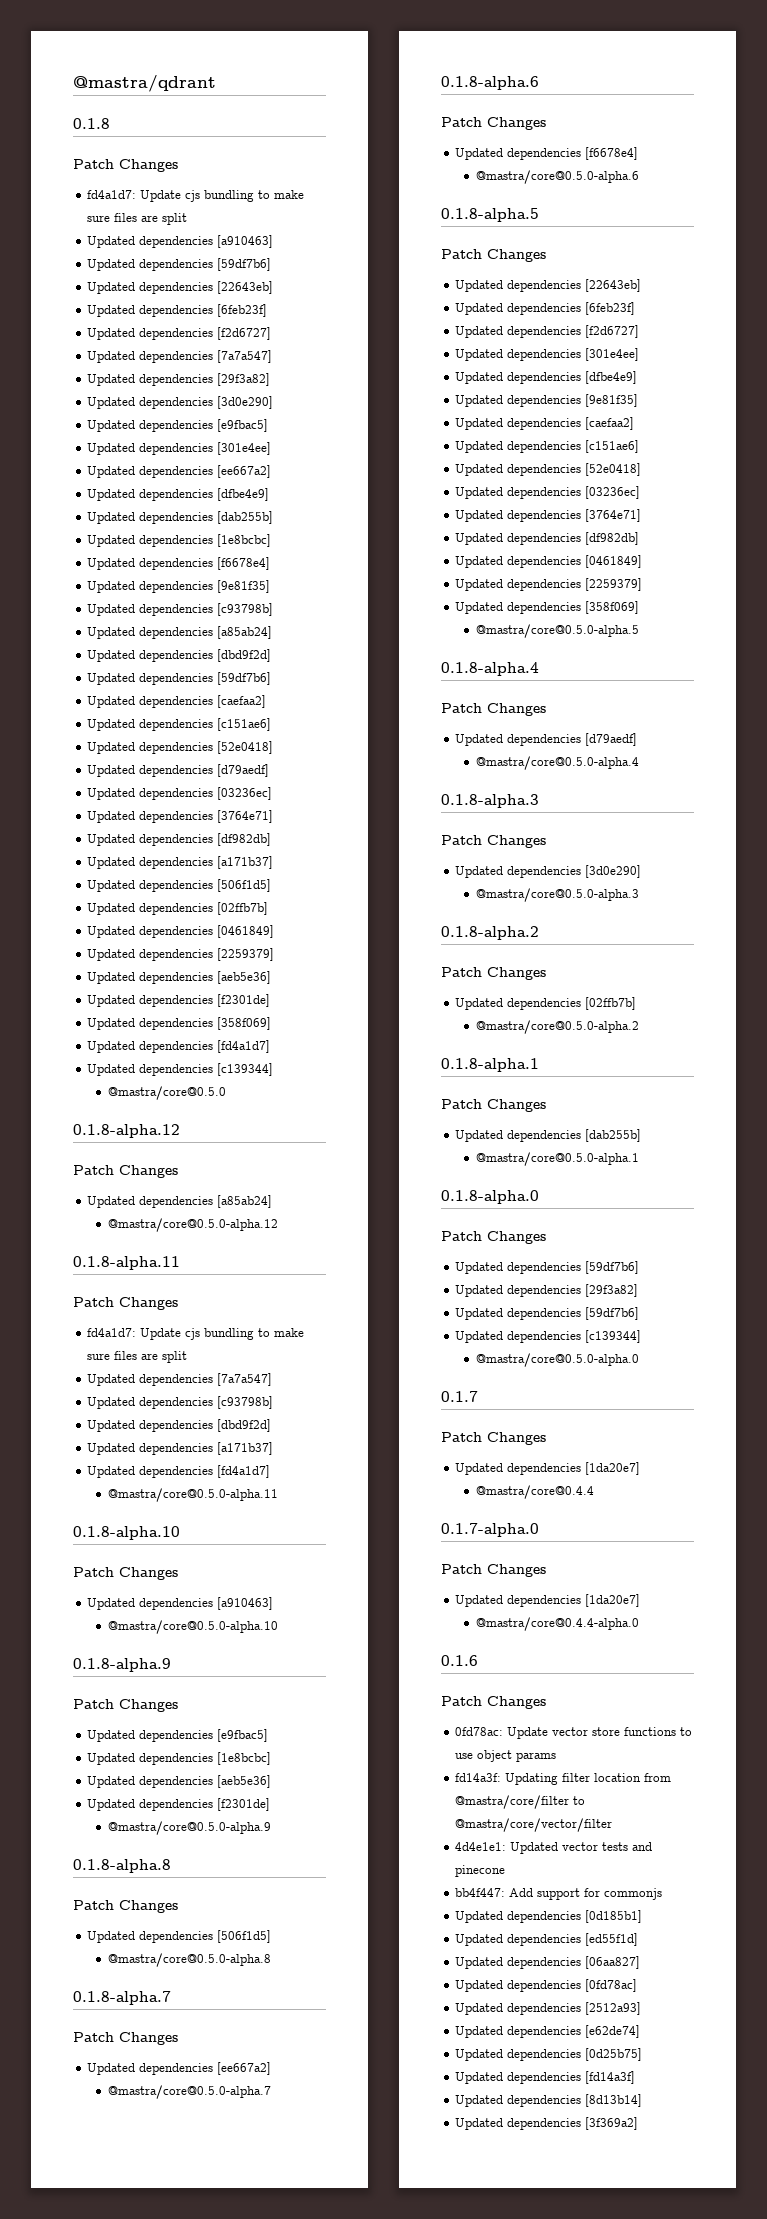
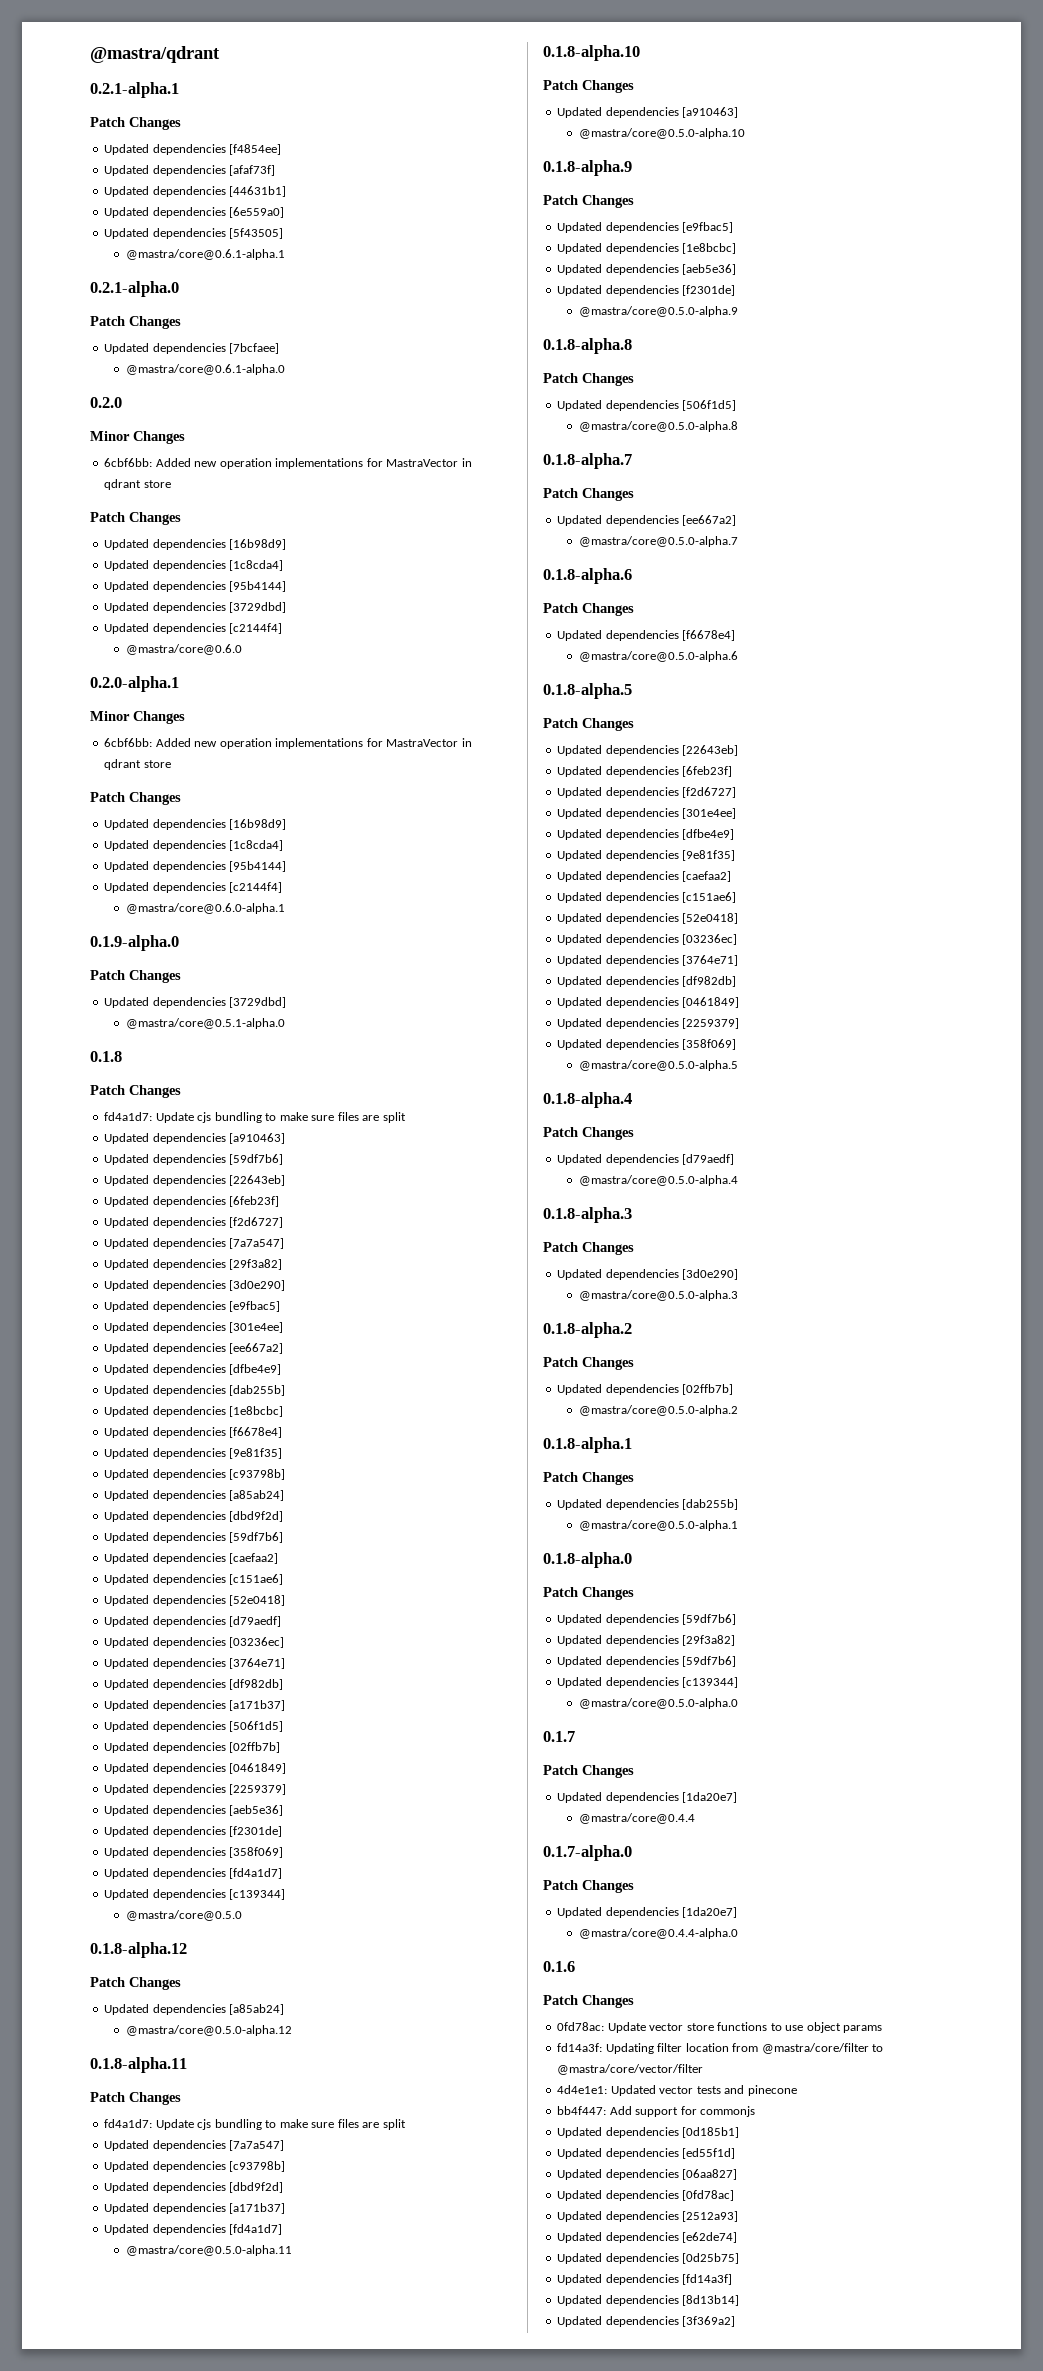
+ 0.2.1-alpha.1
+ Patch Changes
+ Updated dependencies [f4854ee]
+ Updated dependencies [afaf73f]
+ Updated dependencies [44631b1]
+ Updated dependencies [6e559a0]
+ Updated dependencies [5f43505]
+ @mastra/core@0.6.1-alpha.1
+ 0.2.1-alpha.0
+ Patch Changes
+ Updated dependencies [7bcfaee]
+ @mastra/core@0.6.1-alpha.0
+ 0.2.0
+ Minor Changes
+ 6cbf6bb: Added new operation implementations for MastraVector in qdrant store
+ Patch Changes
+ Updated dependencies [16b98d9]
+ Updated dependencies [1c8cda4]
+ Updated dependencies [95b4144]
+ Updated dependencies [3729dbd]
+ Updated dependencies [c2144f4]
+ @mastra/core@0.6.0
+ 0.2.0-alpha.1
+ Minor Changes
+ 6cbf6bb: Added new operation implementations for MastraVector in qdrant store
+ Patch Changes
+ Updated dependencies [16b98d9]
+ Updated dependencies [1c8cda4]
+ Updated dependencies [95b4144]
+ Updated dependencies [c2144f4]
+ @mastra/core@0.6.0-alpha.1
+ 0.1.9-alpha.0
+ Patch Changes
+ Updated dependencies [3729dbd]
+ @mastra/core@0.5.1-alpha.0

